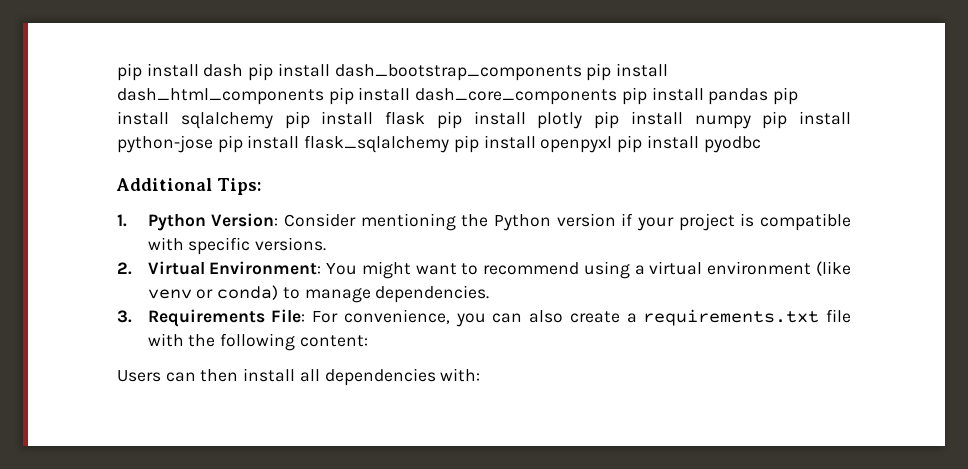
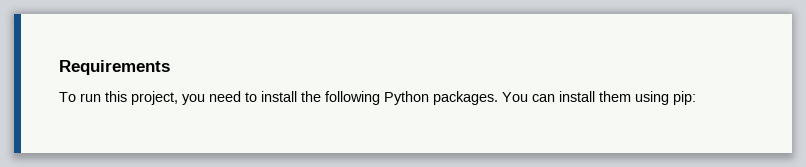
- pip install dash pip install dash_bootstrap_components pip install dash_html_components pip install dash_core_components pip install pandas pip install sqlalchemy pip install flask pip install plotly pip install numpy pip install python-jose pip install flask_sqlalchemy pip install openpyxl pip install pyodbc
- Additional Tips:
- 1. Python Version: Consider mentioning the Python version if your project is compatible with specific versions.
- 2. Virtual Environment: You might want to recommend using a virtual environment (like venv or conda) to manage dependencies.
- 3. Requirements File: For convenience, you can also create a requirements.txt file with the following content:
- Users can then install all dependencies with:
+ Requirements
+ To run this project, you need to install the following Python packages. You can install them using pip:

